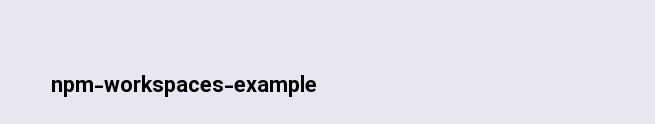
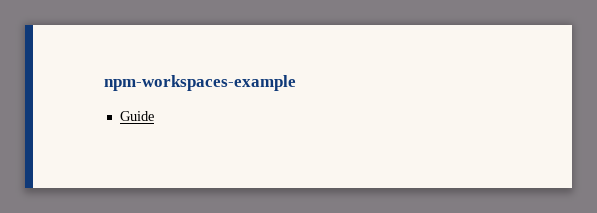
+ Guide

